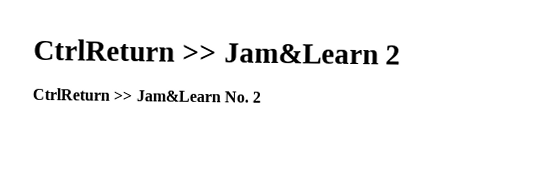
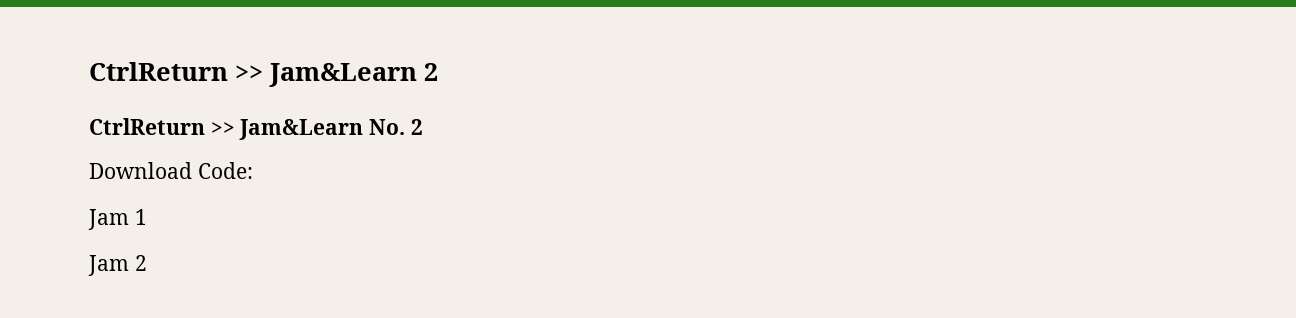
+ Download Code:
+ Jam 1
+ Jam 2

